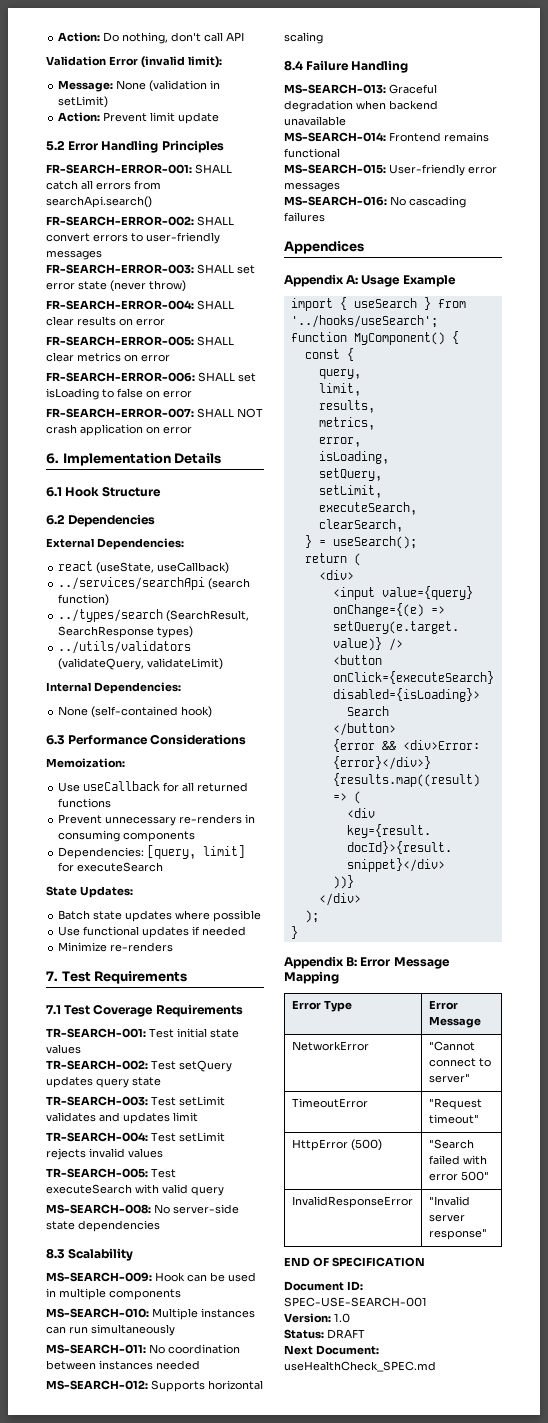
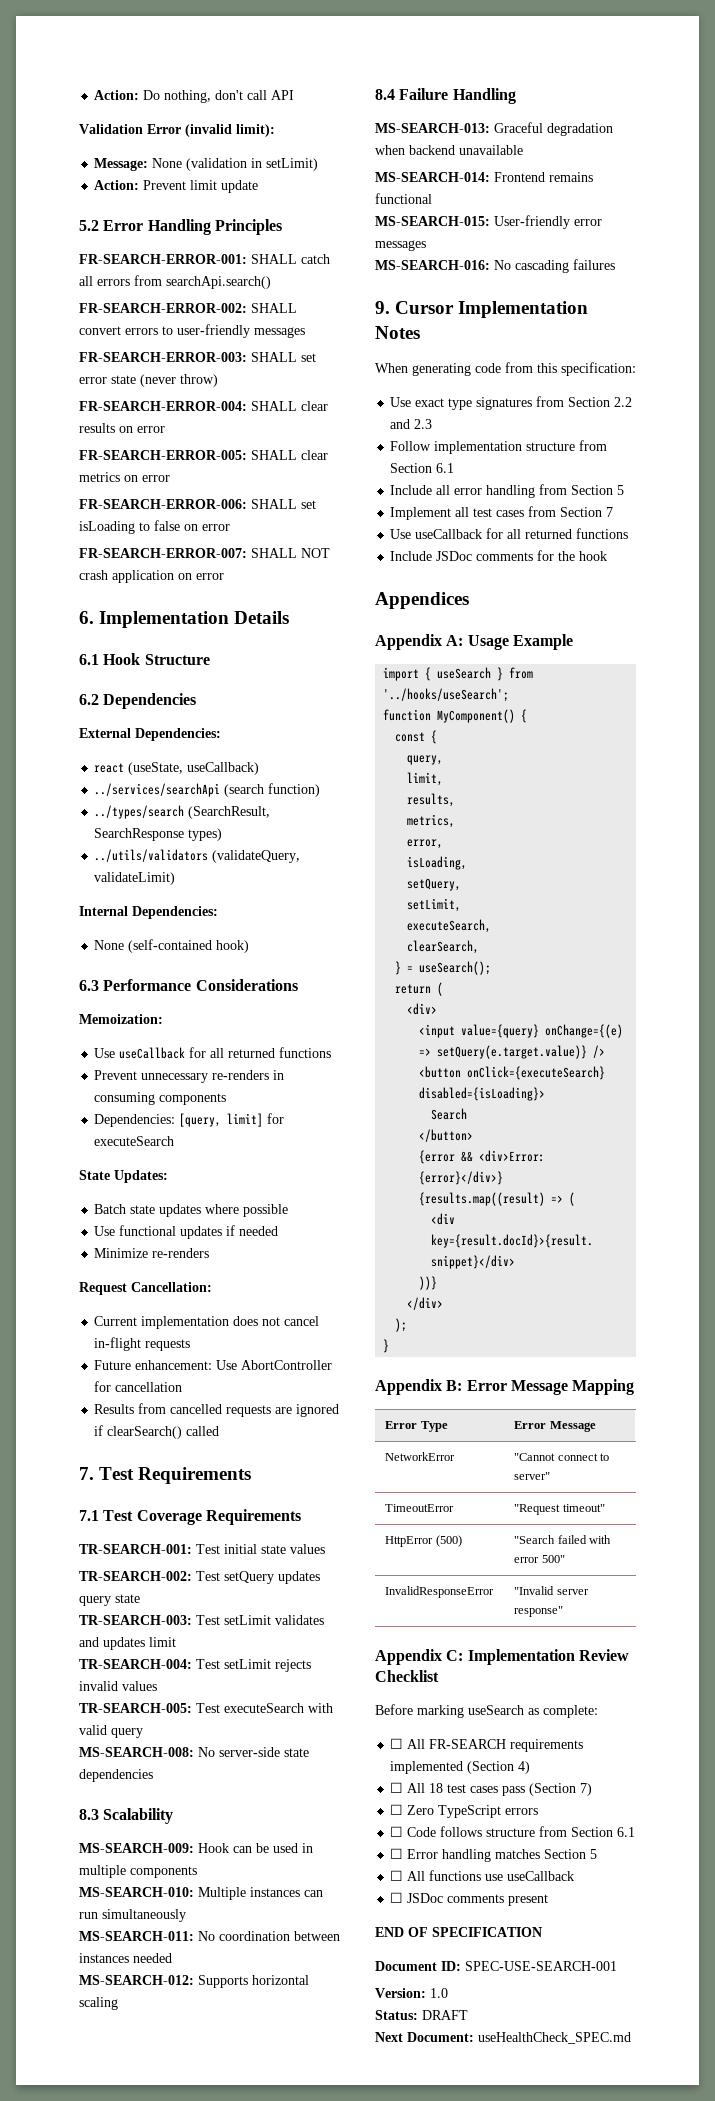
+ Request Cancellation:
+ Current implementation does not cancel in-flight requests
+ Future enhancement: Use AbortController for cancellation
+ Results from cancelled requests are ignored if clearSearch() called
+ 9. Cursor Implementation Notes
+ When generating code from this specification:
+ Use exact type signatures from Section 2.2 and 2.3
+ Follow implementation structure from Section 6.1
+ Include all error handling from Section 5
+ Implement all test cases from Section 7
+ Use useCallback for all returned functions
+ Include JSDoc comments for the hook
+ Appendix C: Implementation Review Checklist
+ Before marking useSearch as complete:
+ ☐ All FR-SEARCH requirements implemented (Section 4)
+ ☐ All 18 test cases pass (Section 7)
+ ☐ Zero TypeScript errors
+ ☐ Code follows structure from Section 6.1
+ ☐ Error handling matches Section 5
+ ☐ All functions use useCallback
+ ☐ JSDoc comments present

